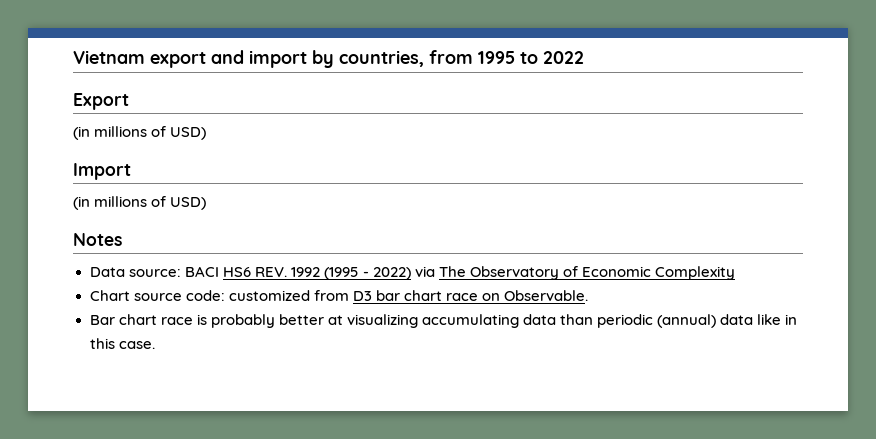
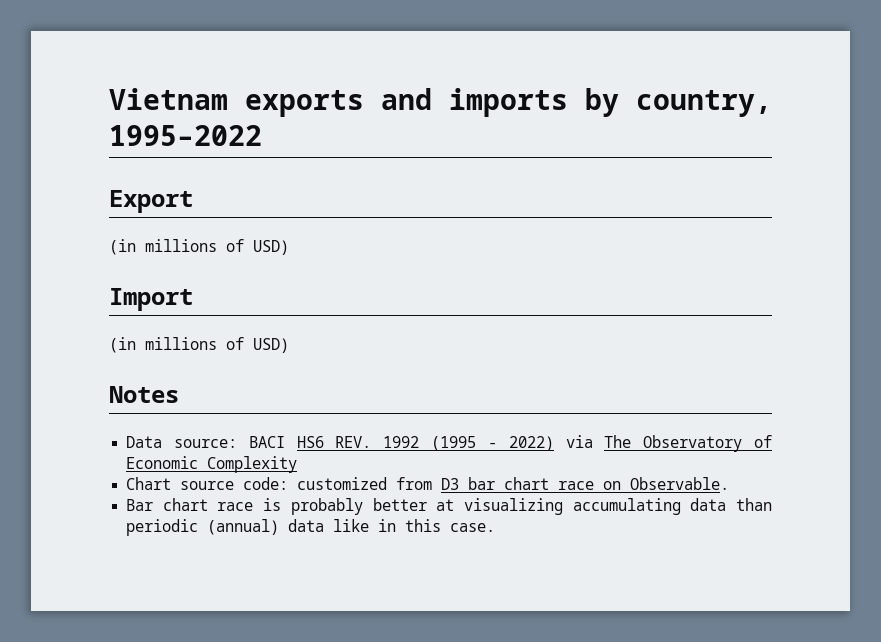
- Vietnam export and import by countries, from 1995 to 2022
+ Vietnam exports and imports by country, 1995–2022

